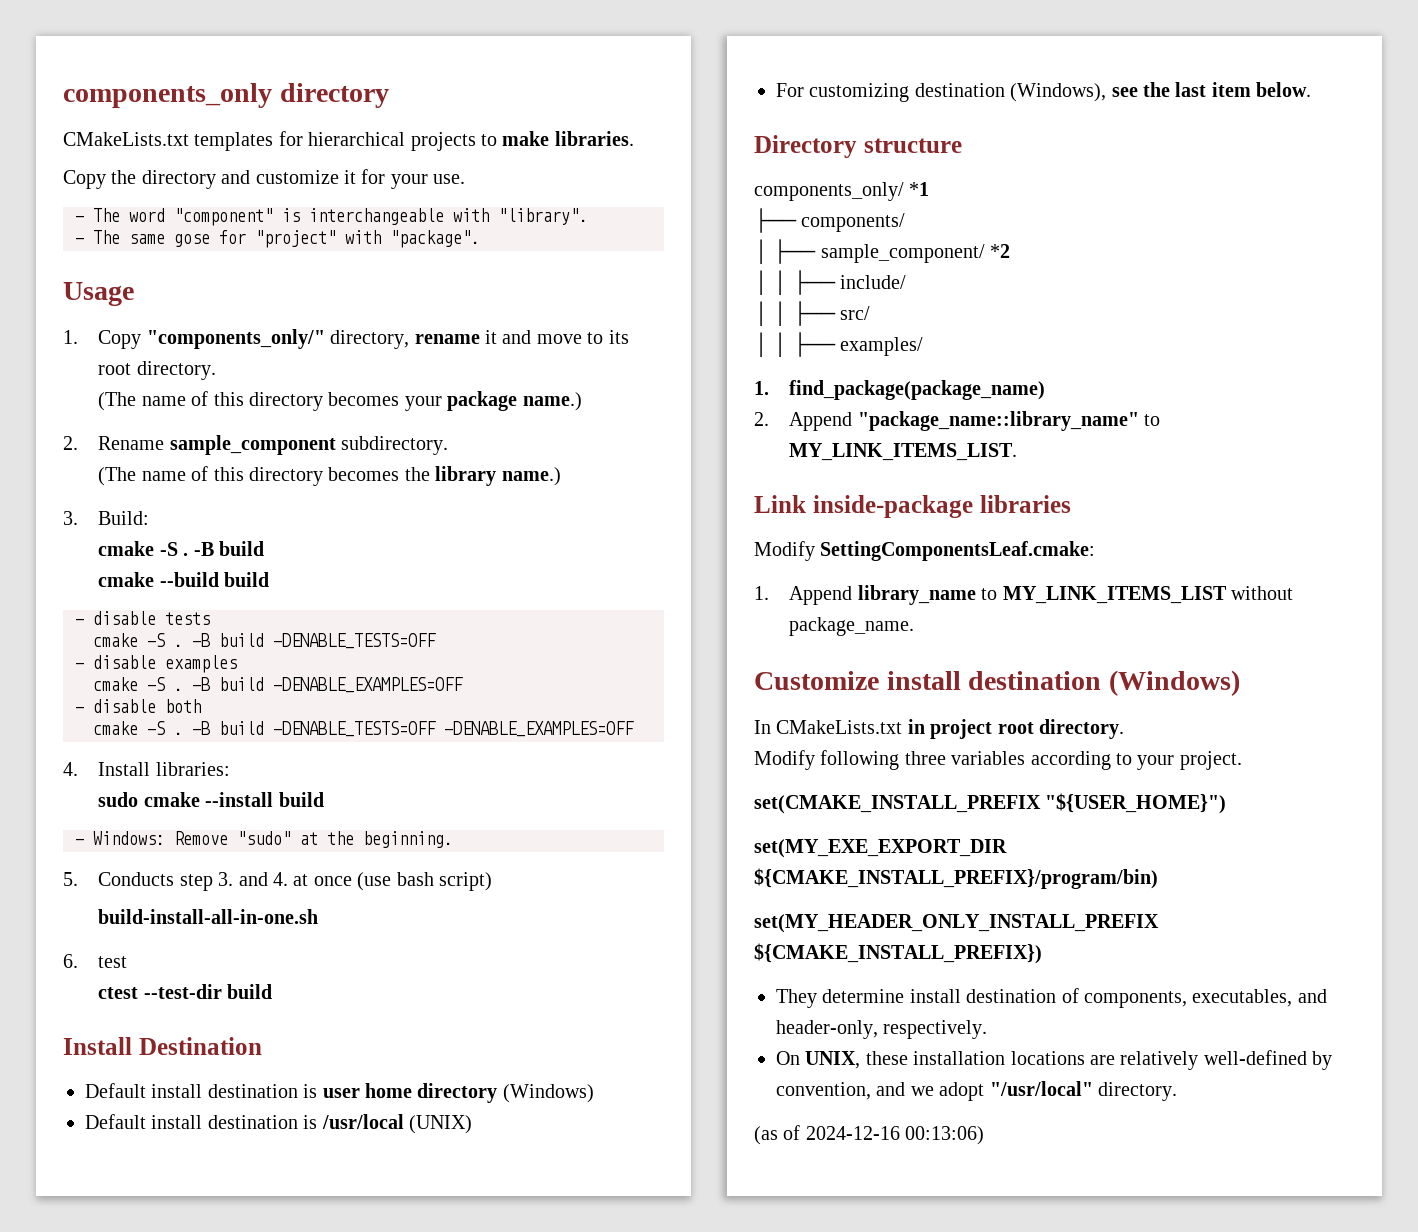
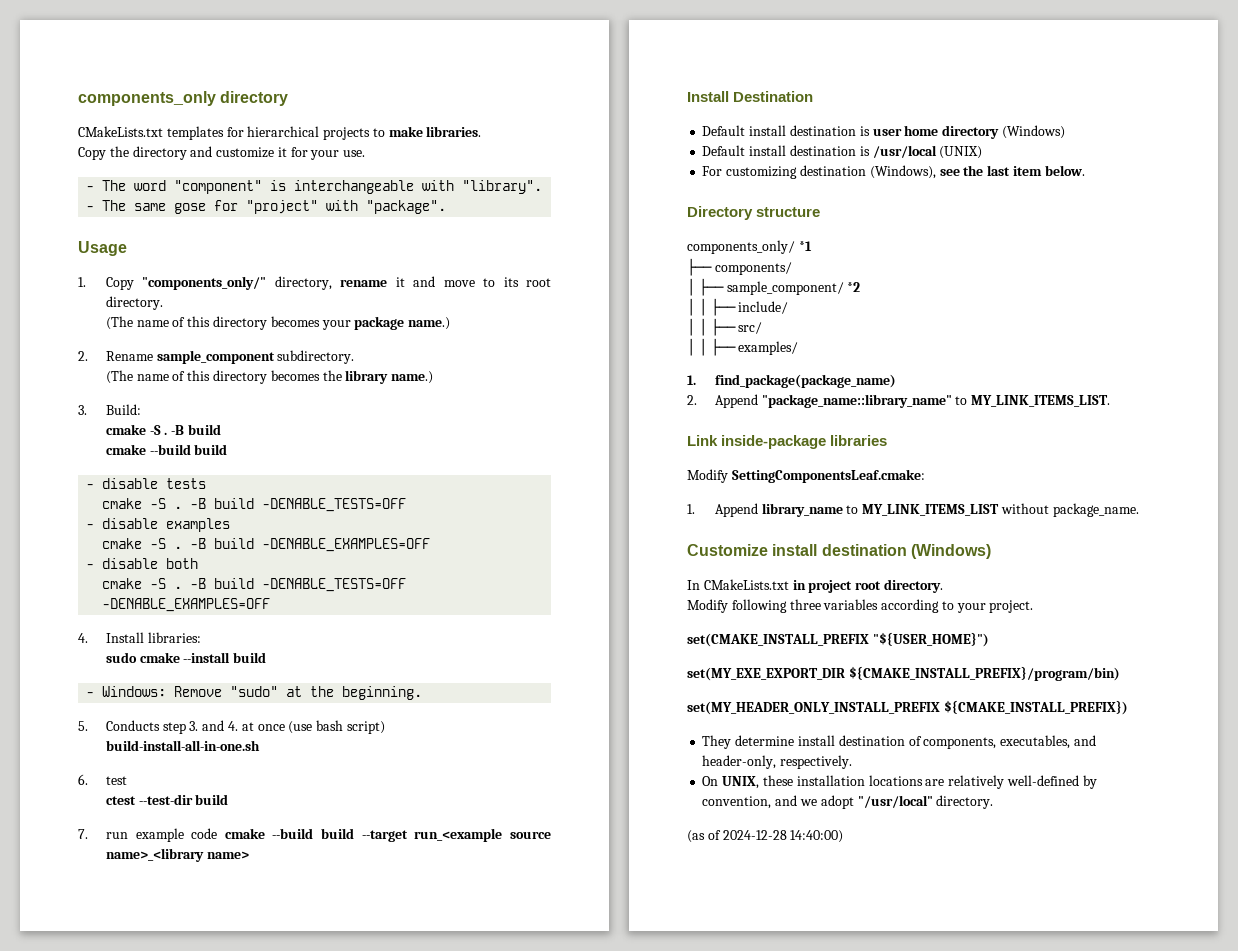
+ 7. run example code cmake --build build --target run_<example source name>_<library name>
- (as of 2024-12-16 00:13:06)
+ (as of 2024-12-28 14:40:00)

